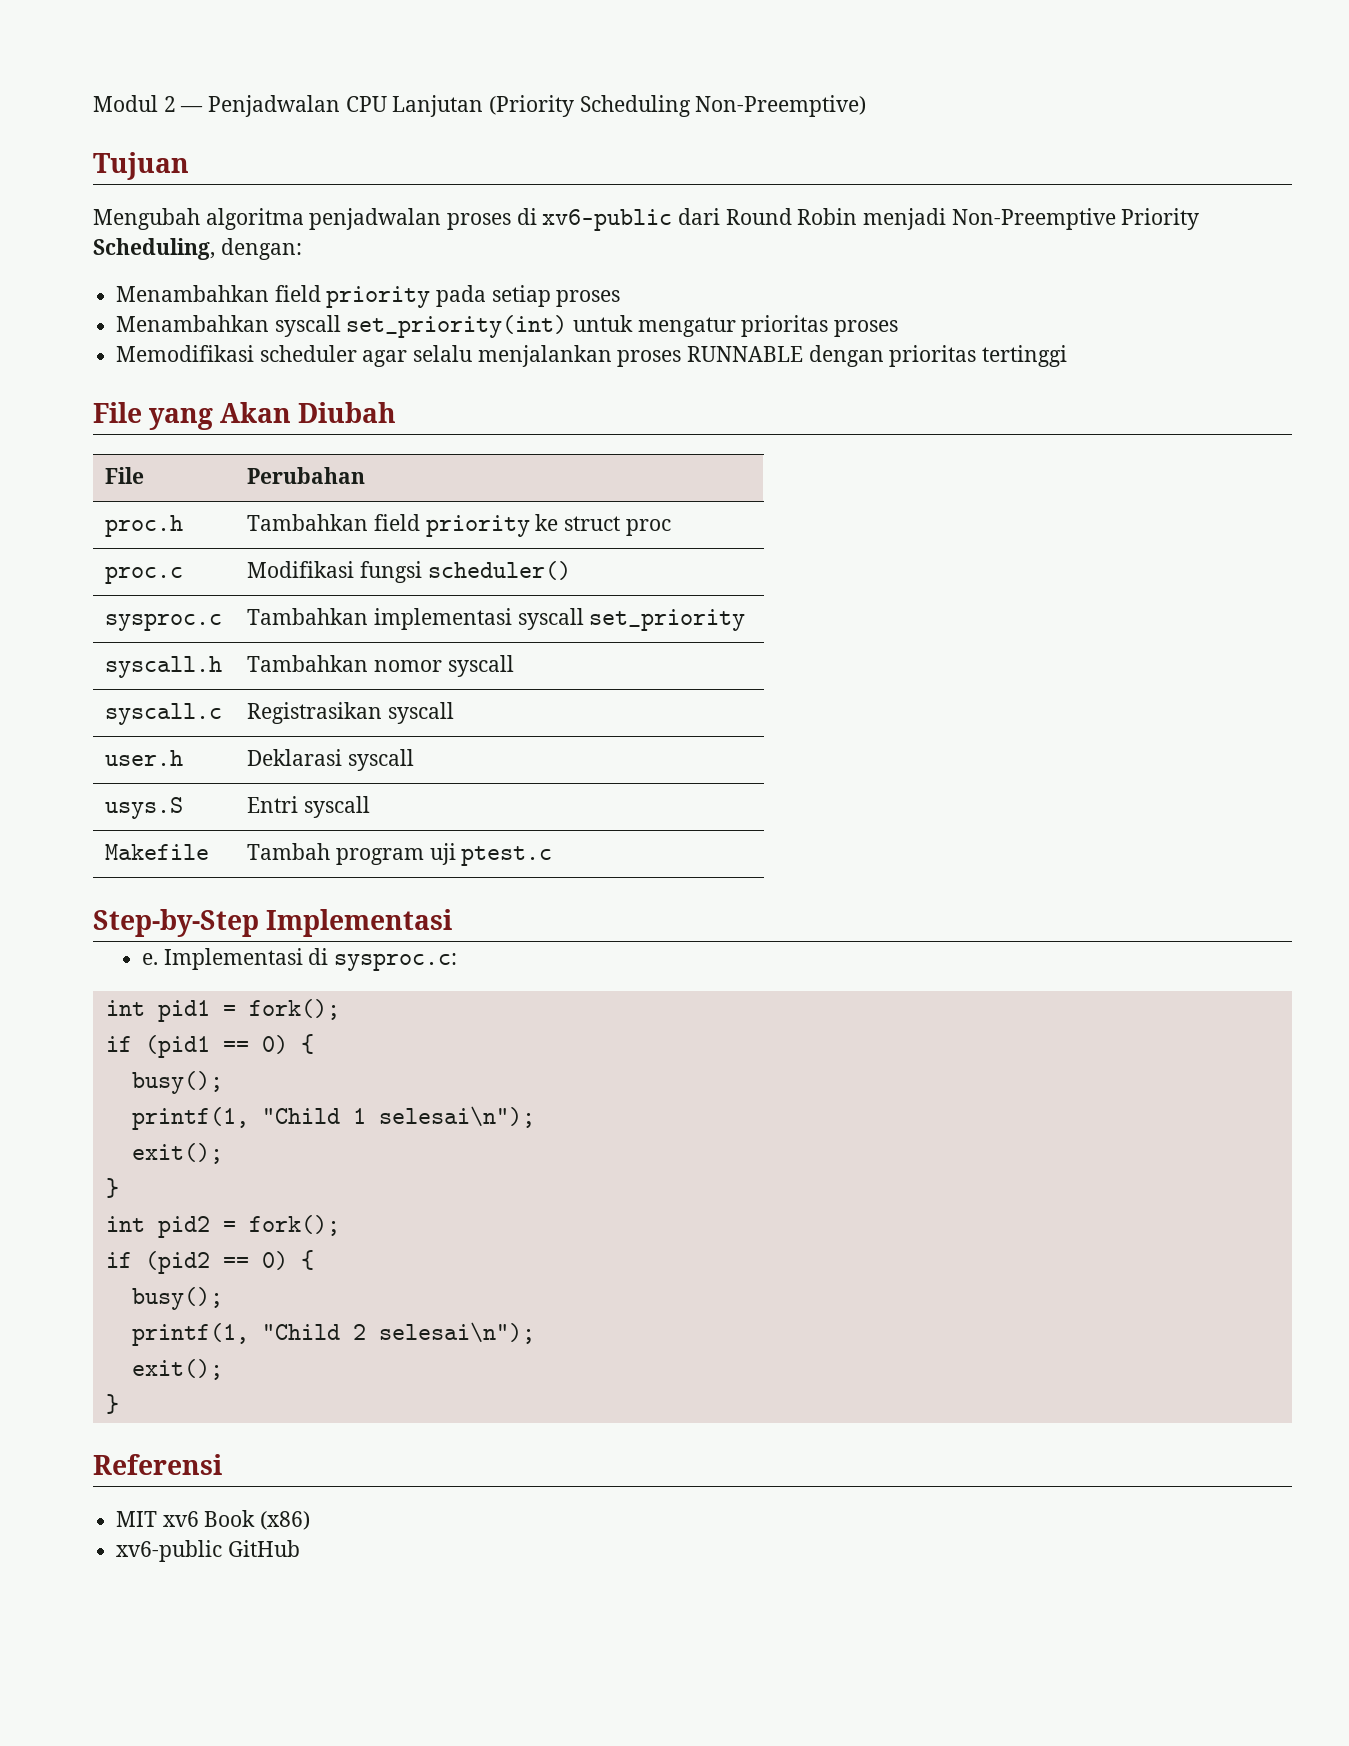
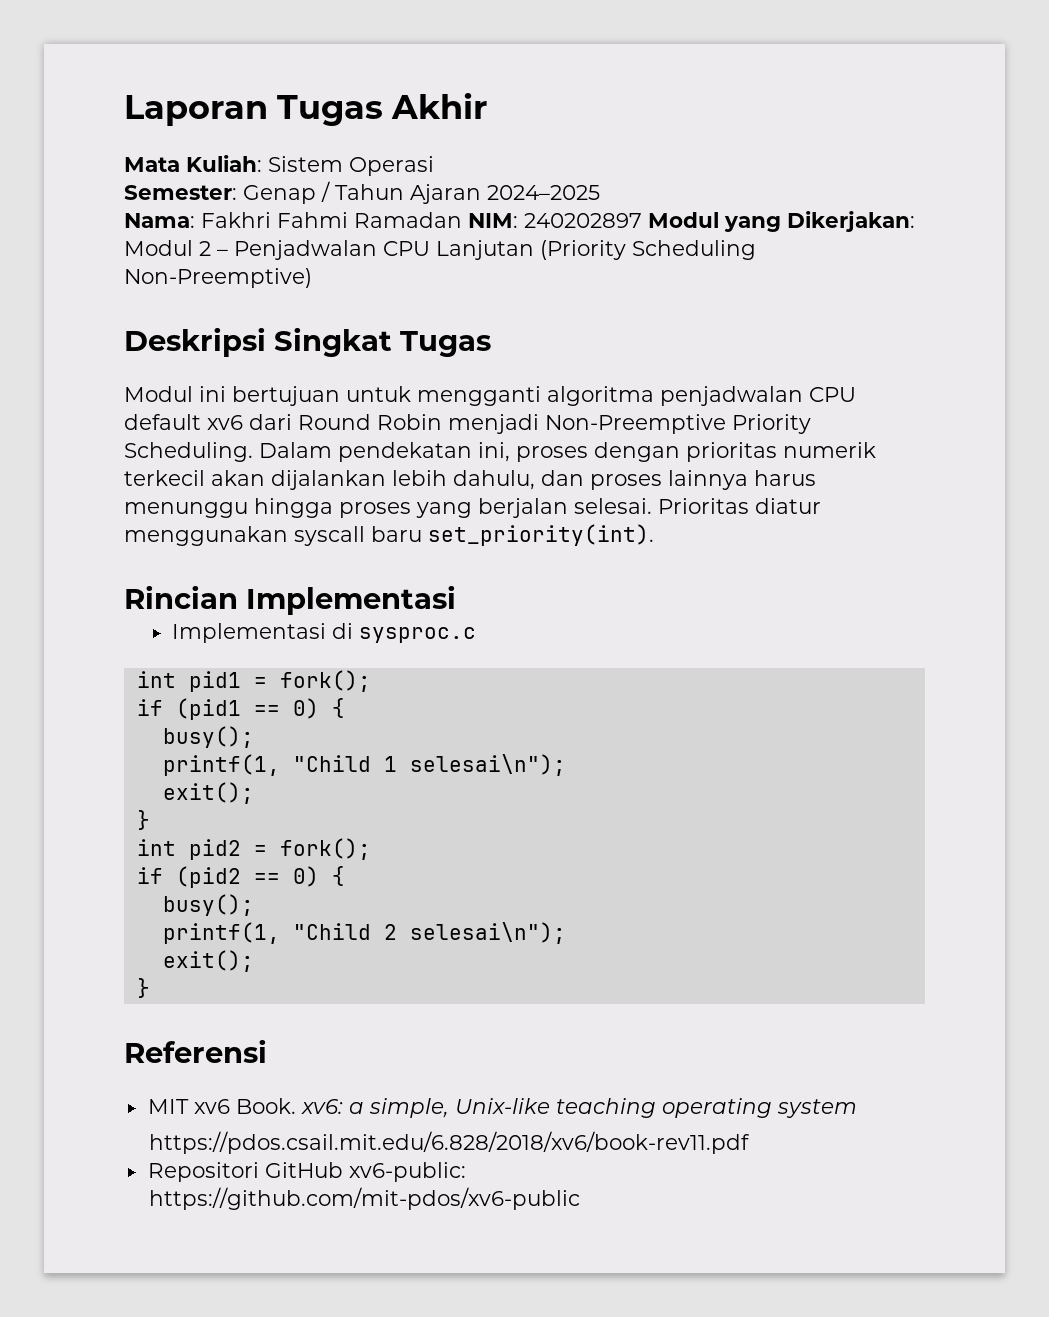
- Modul 2 — Penjadwalan CPU Lanjutan (Priority Scheduling Non-Preemptive)
+ Laporan Tugas Akhir
+ Mata Kuliah: Sistem Operasi
+ Semester: Genap / Tahun Ajaran 2024–2025
+ Nama: Fakhri Fahmi Ramadan NIM: 240202897 Modul yang Dikerjakan: Modul 2 – Penjadwalan CPU Lanjutan (Priority Scheduling Non-Preemptive)
- Tujuan
- Mengubah algoritma penjadwalan proses di xv6-public dari Round Robin menjadi Non-Preemptive Priority Scheduling, dengan:
- Menambahkan field priority pada setiap proses
- Menambahkan syscall set_priority(int) untuk mengatur prioritas proses
- Memodifikasi scheduler agar selalu menjalankan proses RUNNABLE dengan prioritas tertinggi
- File yang Akan Diubah
- File | Perubahan
- proc.h | Tambahkan field priority ke struct proc
- proc.c | Modifikasi fungsi scheduler()
- sysproc.c | Tambahkan implementasi syscall set_priority
- syscall.h | Tambahkan nomor syscall
- syscall.c | Registrasikan syscall
- user.h | Deklarasi syscall
- usys.S | Entri syscall
- Makefile | Tambah program uji ptest.c
- Step-by-Step Implementasi
+ Deskripsi Singkat Tugas
+ Modul ini bertujuan untuk mengganti algoritma penjadwalan CPU default xv6 dari Round Robin menjadi Non-Preemptive Priority Scheduling. Dalam pendekatan ini, proses dengan prioritas numerik terkecil akan dijalankan lebih dahulu, dan proses lainnya harus menunggu hingga proses yang berjalan selesai. Prioritas diatur menggunakan syscall baru set_priority(int).
+ Rincian Implementasi
- e. Implementasi di sysproc.c:
+ Implementasi di sysproc.c
- MIT xv6 Book (x86)
- xv6-public GitHub
+ MIT xv6 Book. xv6: a simple, Unix-like teaching operating system
+ https://pdos.csail.mit.edu/6.828/2018/xv6/book-rev11.pdf
+ Repositori GitHub xv6-public:
+ https://github.com/mit-pdos/xv6-public

